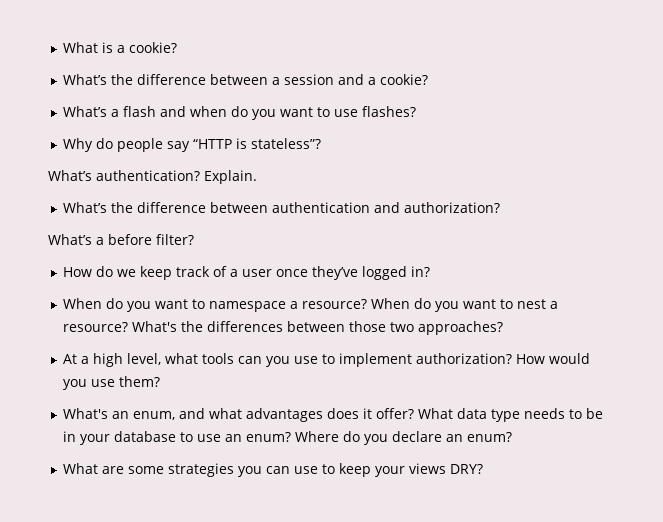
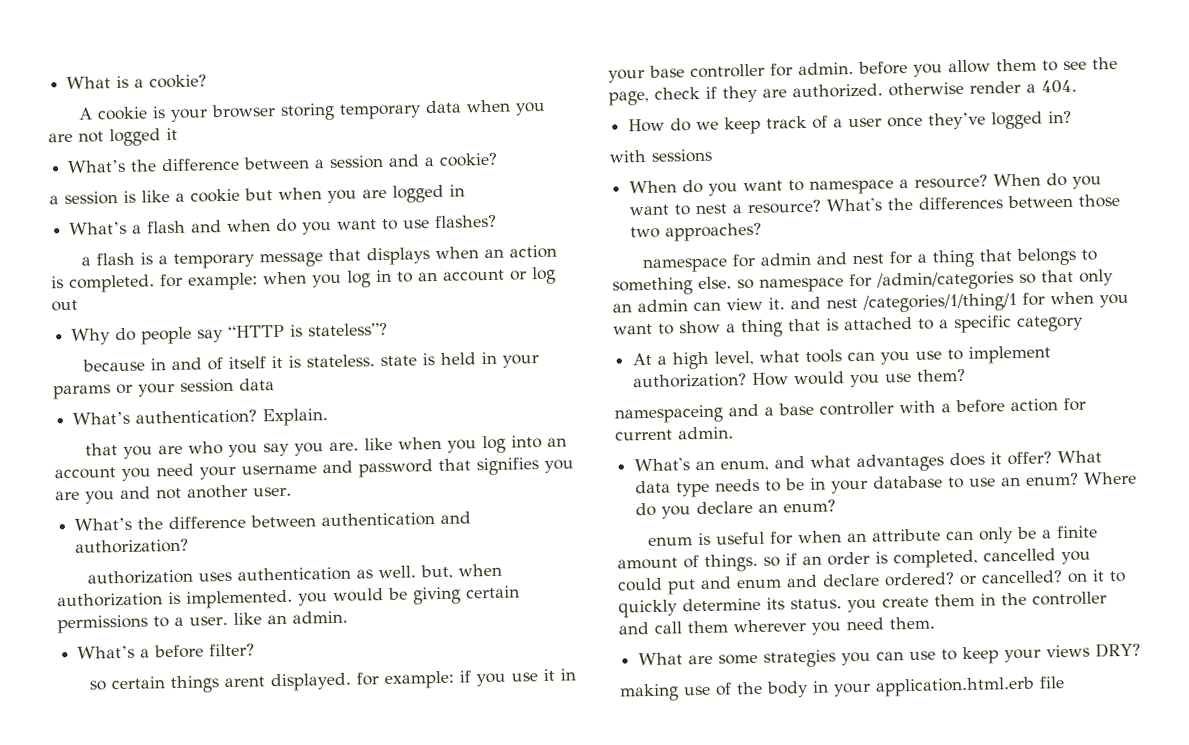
+ A cookie is your browser storing temporary data when you are not logged it
+ a session is like a cookie but when you are logged in
+ a flash is a temporary message that displays when an action is completed. for example: when you log in to an account or log out
+ because in and of itself it is stateless. state is held in your params or your session data
  What’s authentication? Explain.
+ that you are who you say you are. like when you log into an account you need your username and password that signifies you are you and not another user.
+ authorization uses authentication as well. but, when authorization is implemented. you would be giving certain permissions to a user. like an admin.
  What’s a before filter?
+ so certain things arent displayed. for example: if you use it in your base controller for admin. before you allow them to see the page, check if they are authorized. otherwise render a 404.
+ with sessions
+ namespace for admin and nest for a thing that belongs to something else. so namespace for /admin/categories so that only an admin can view it. and nest /categories/1/thing/1 for when you want to show a thing that is attached to a specific category
+ namespaceing and a base controller with a before action for current admin.
+ enum is useful for when an attribute can only be a finite amount of things. so if an order is completed, cancelled you could put and enum and declare ordered? or cancelled? on it to quickly determine its status. you create them in the controller and call them wherever you need them.
+ making use of the body in your application.html.erb file

